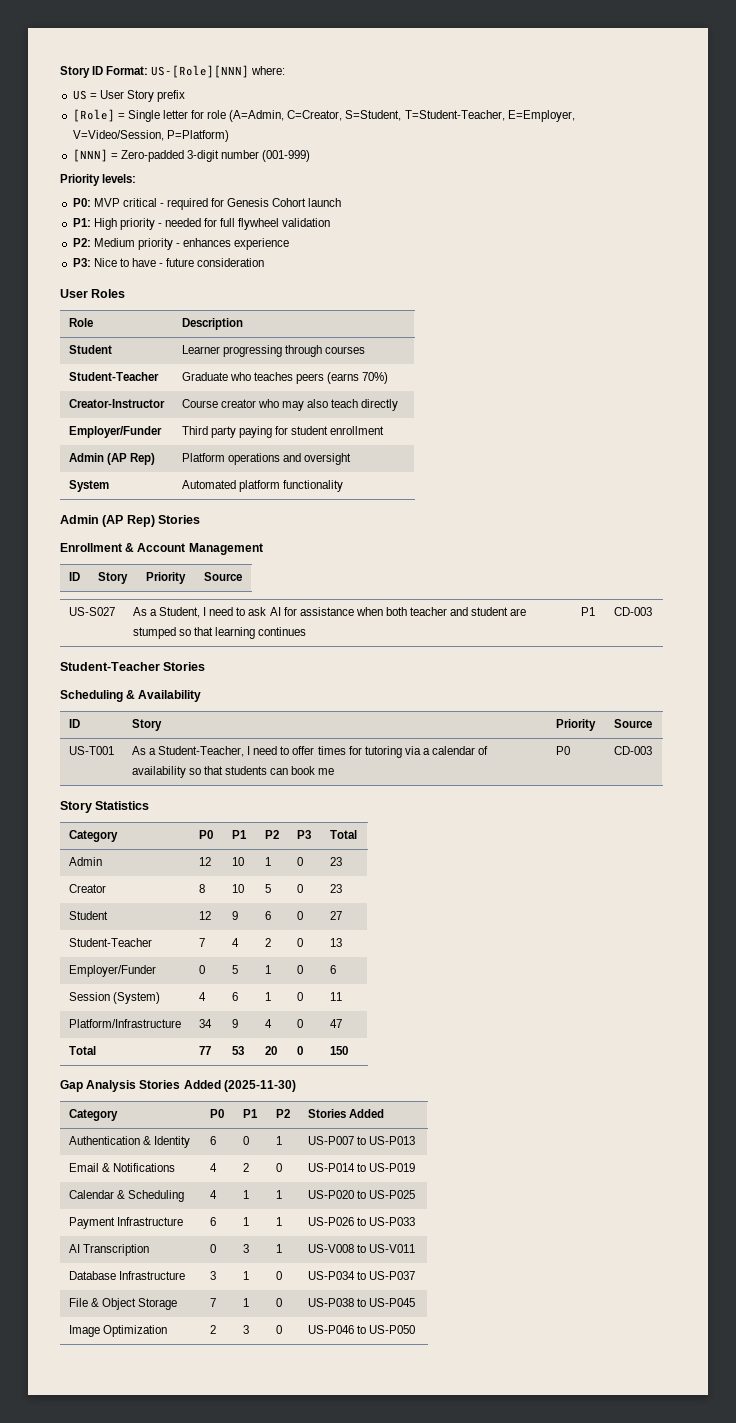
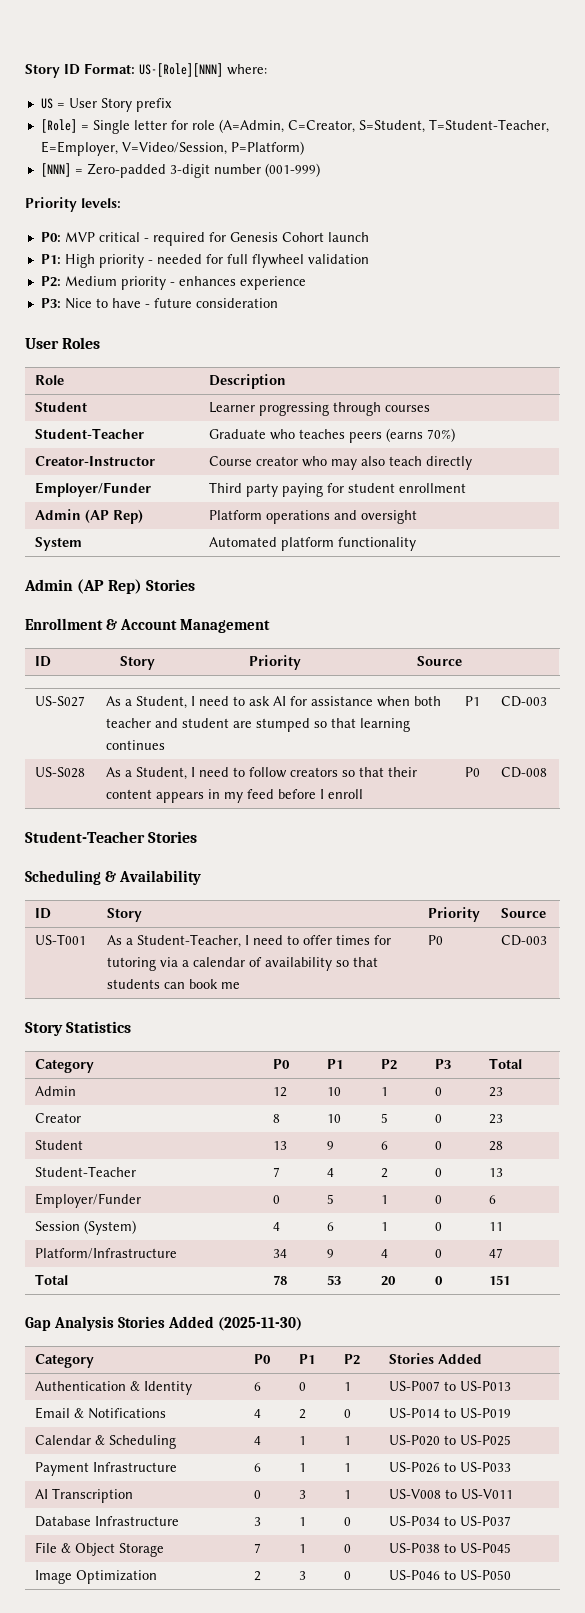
+ US-S028 | As a Student, I need to follow creators so that their content appears in my feed before I enroll | P0 | CD-008
- Student | 12 | 9 | 6 | 0 | 27
+ Student | 13 | 9 | 6 | 0 | 28
- Total | 77 | 53 | 20 | 0 | 150
+ Total | 78 | 53 | 20 | 0 | 151

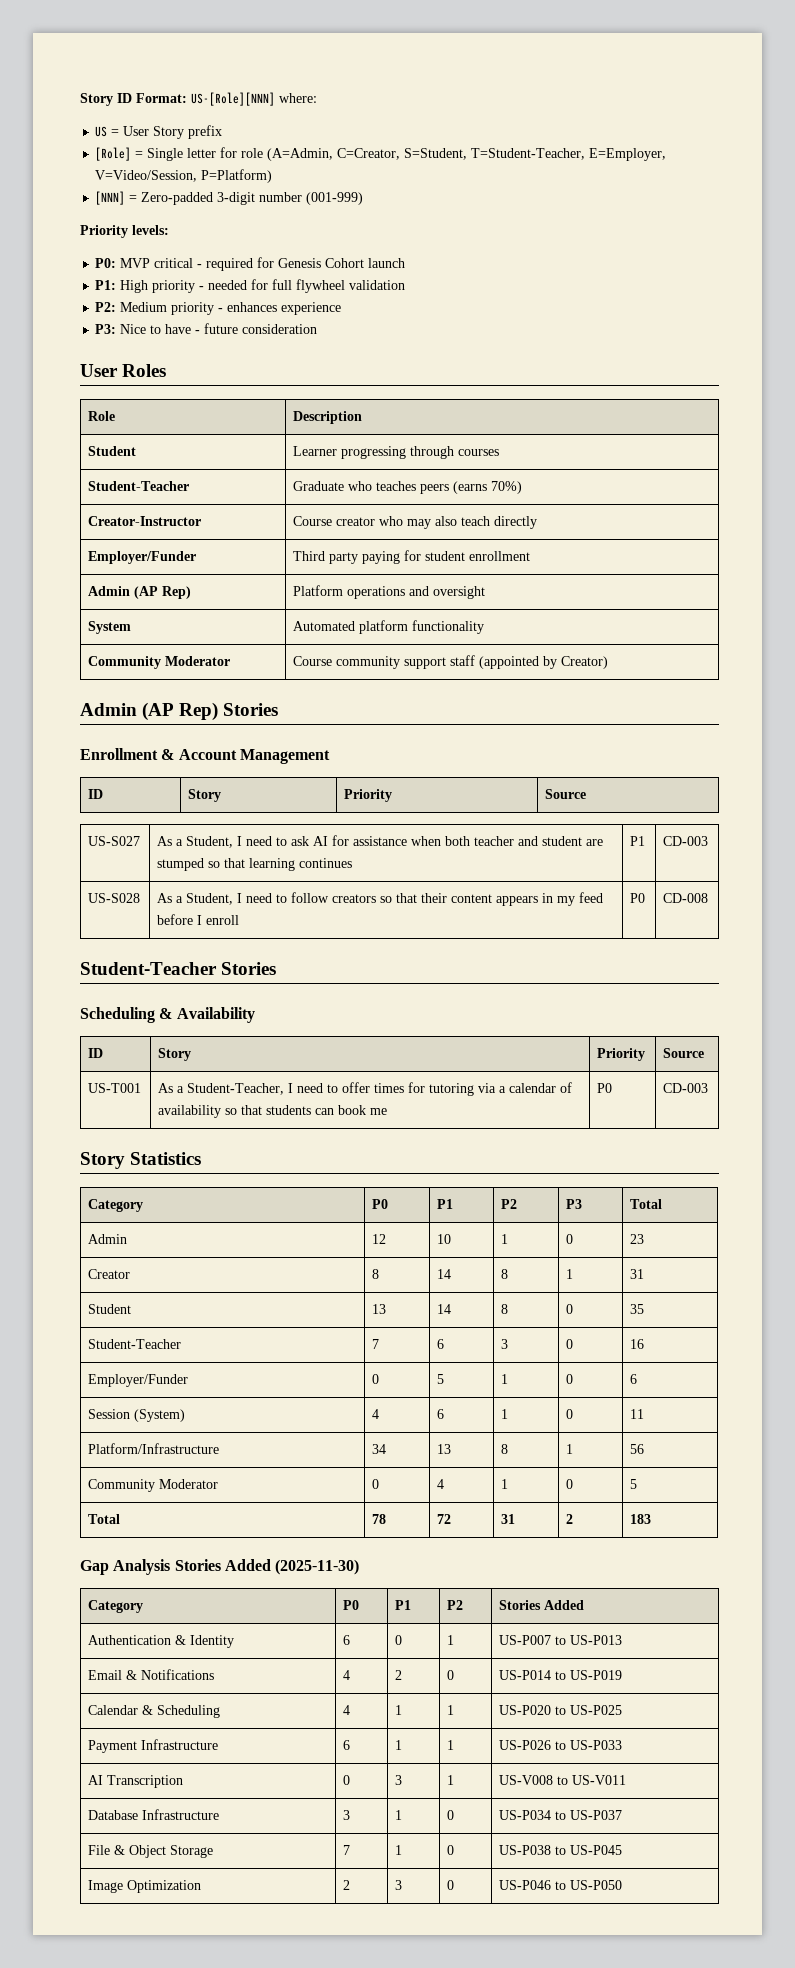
+ Community Moderator | Course community support staff (appointed by Creator)
- Creator | 8 | 10 | 5 | 0 | 23
+ Creator | 8 | 14 | 8 | 1 | 31
- Student | 13 | 9 | 6 | 0 | 28
+ Student | 13 | 14 | 8 | 0 | 35
- Student-Teacher | 7 | 4 | 2 | 0 | 13
+ Student-Teacher | 7 | 6 | 3 | 0 | 16
- Platform/Infrastructure | 34 | 9 | 4 | 0 | 47
+ Platform/Infrastructure | 34 | 13 | 8 | 1 | 56
+ Community Moderator | 0 | 4 | 1 | 0 | 5
- Total | 78 | 53 | 20 | 0 | 151
+ Total | 78 | 72 | 31 | 2 | 183

